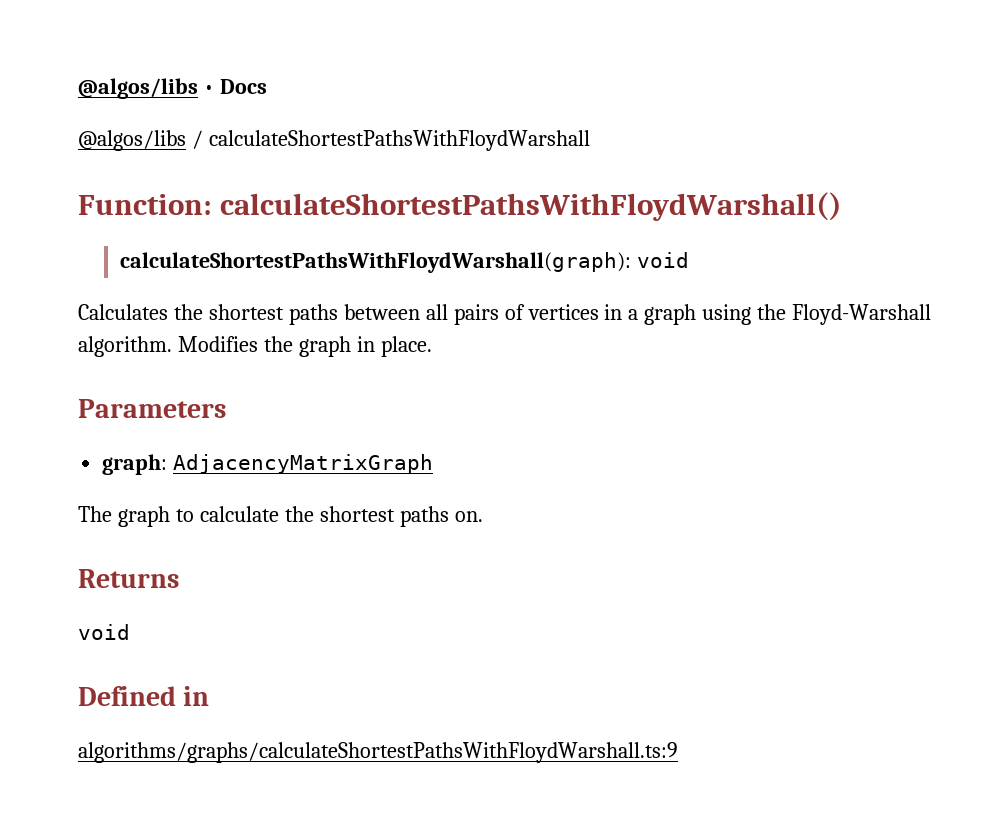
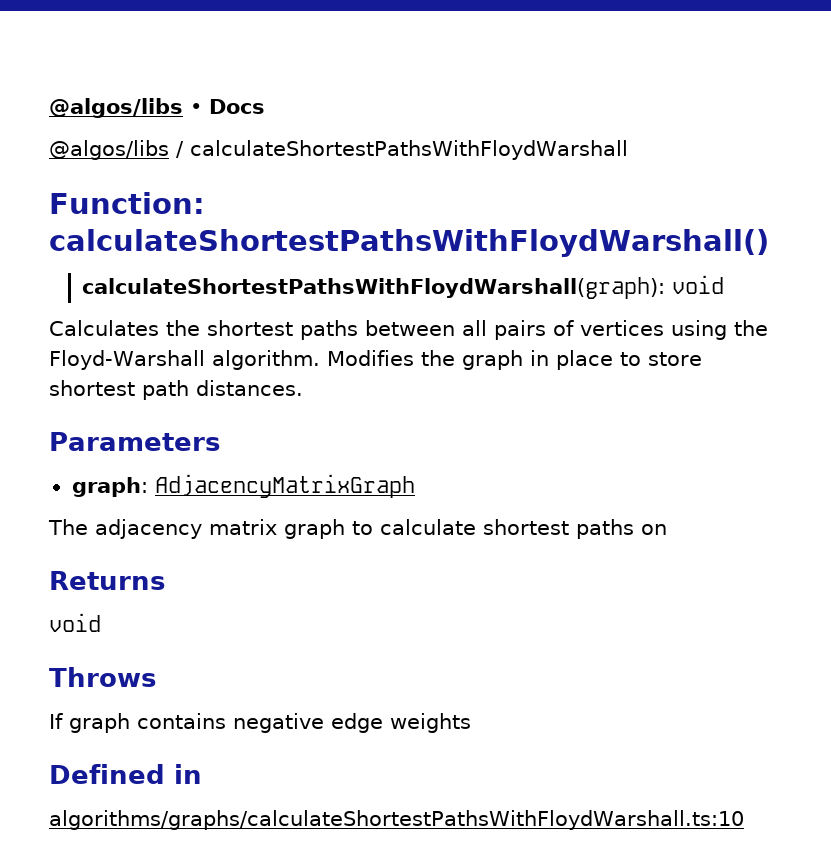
- Calculates the shortest paths between all pairs of vertices in a graph using the Floyd-Warshall algorithm.
+ Calculates the shortest paths between all pairs of vertices using the Floyd-Warshall algorithm.
- Modifies the graph in place.
+ Modifies the graph in place to store shortest path distances.
- The graph to calculate the shortest paths on.
+ The adjacency matrix graph to calculate shortest paths on
+ Throws
+ If graph contains negative edge weights
- algorithms/graphs/calculateShortestPathsWithFloydWarshall.ts:9
+ algorithms/graphs/calculateShortestPathsWithFloydWarshall.ts:10

